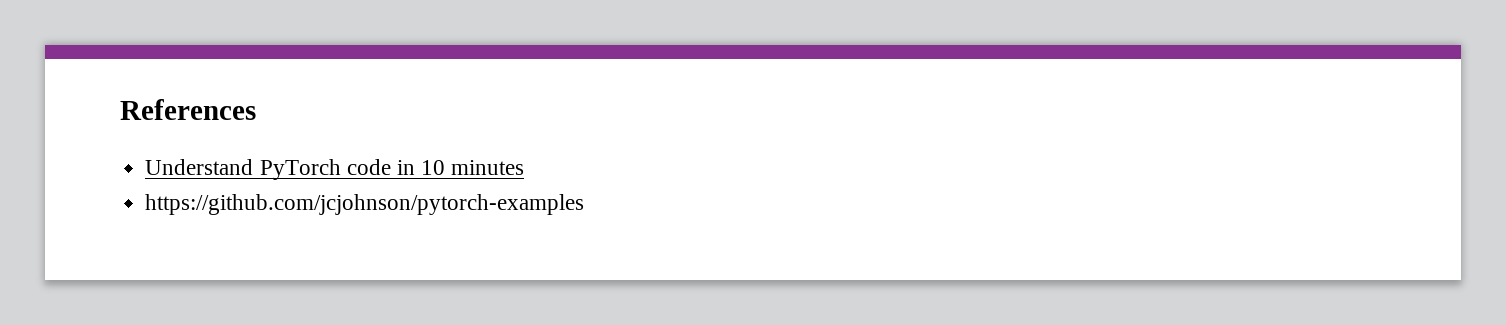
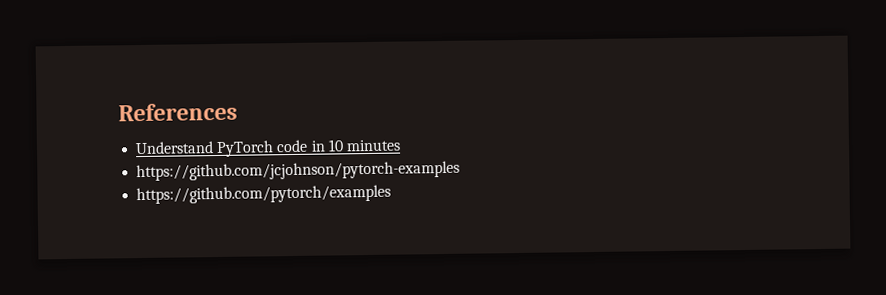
+ https://github.com/pytorch/examples

